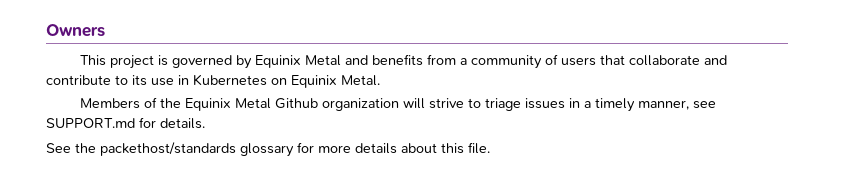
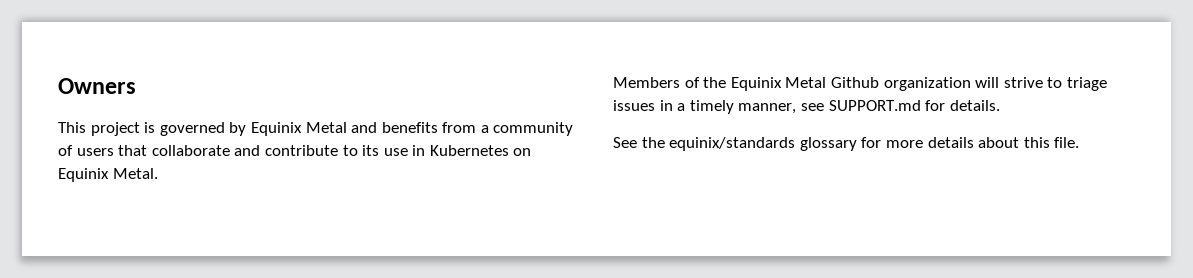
- See the packethost/standards glossary for more details about this file.
+ See the equinix/standards glossary for more details about this file.

